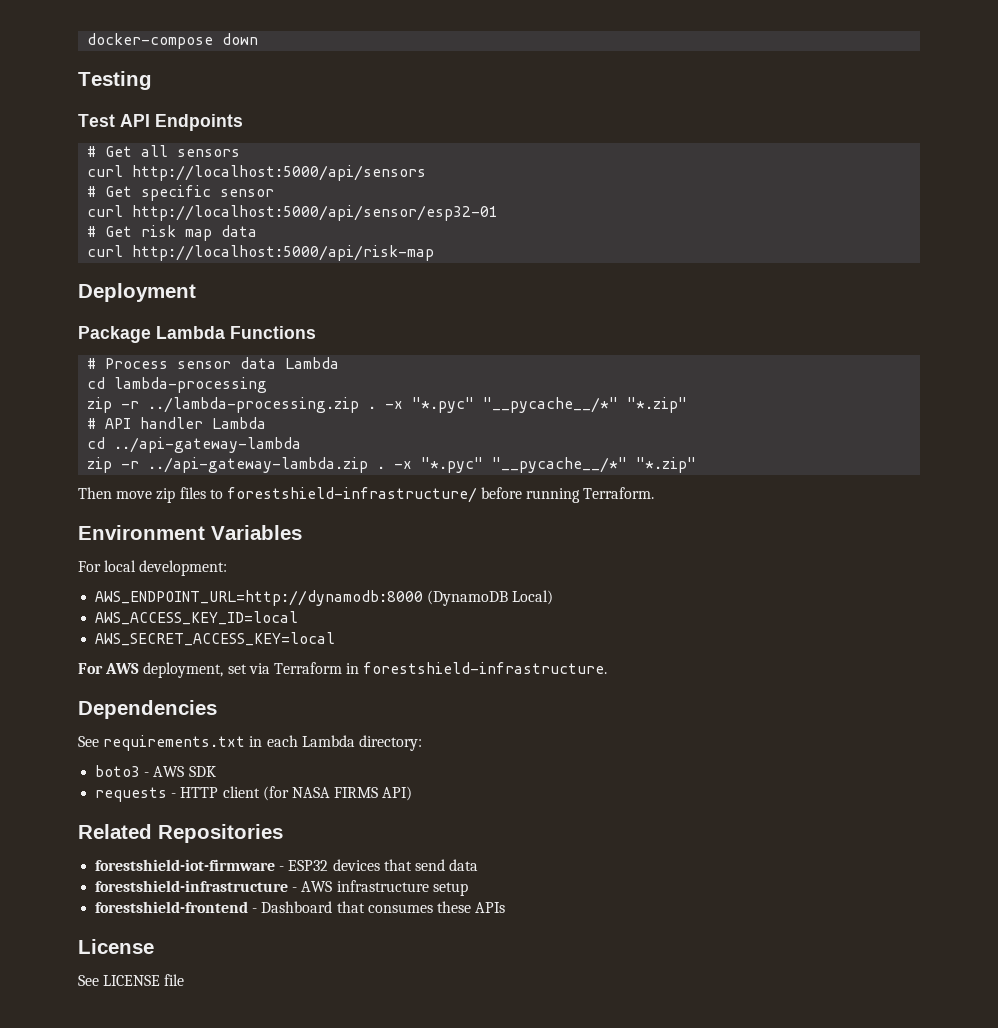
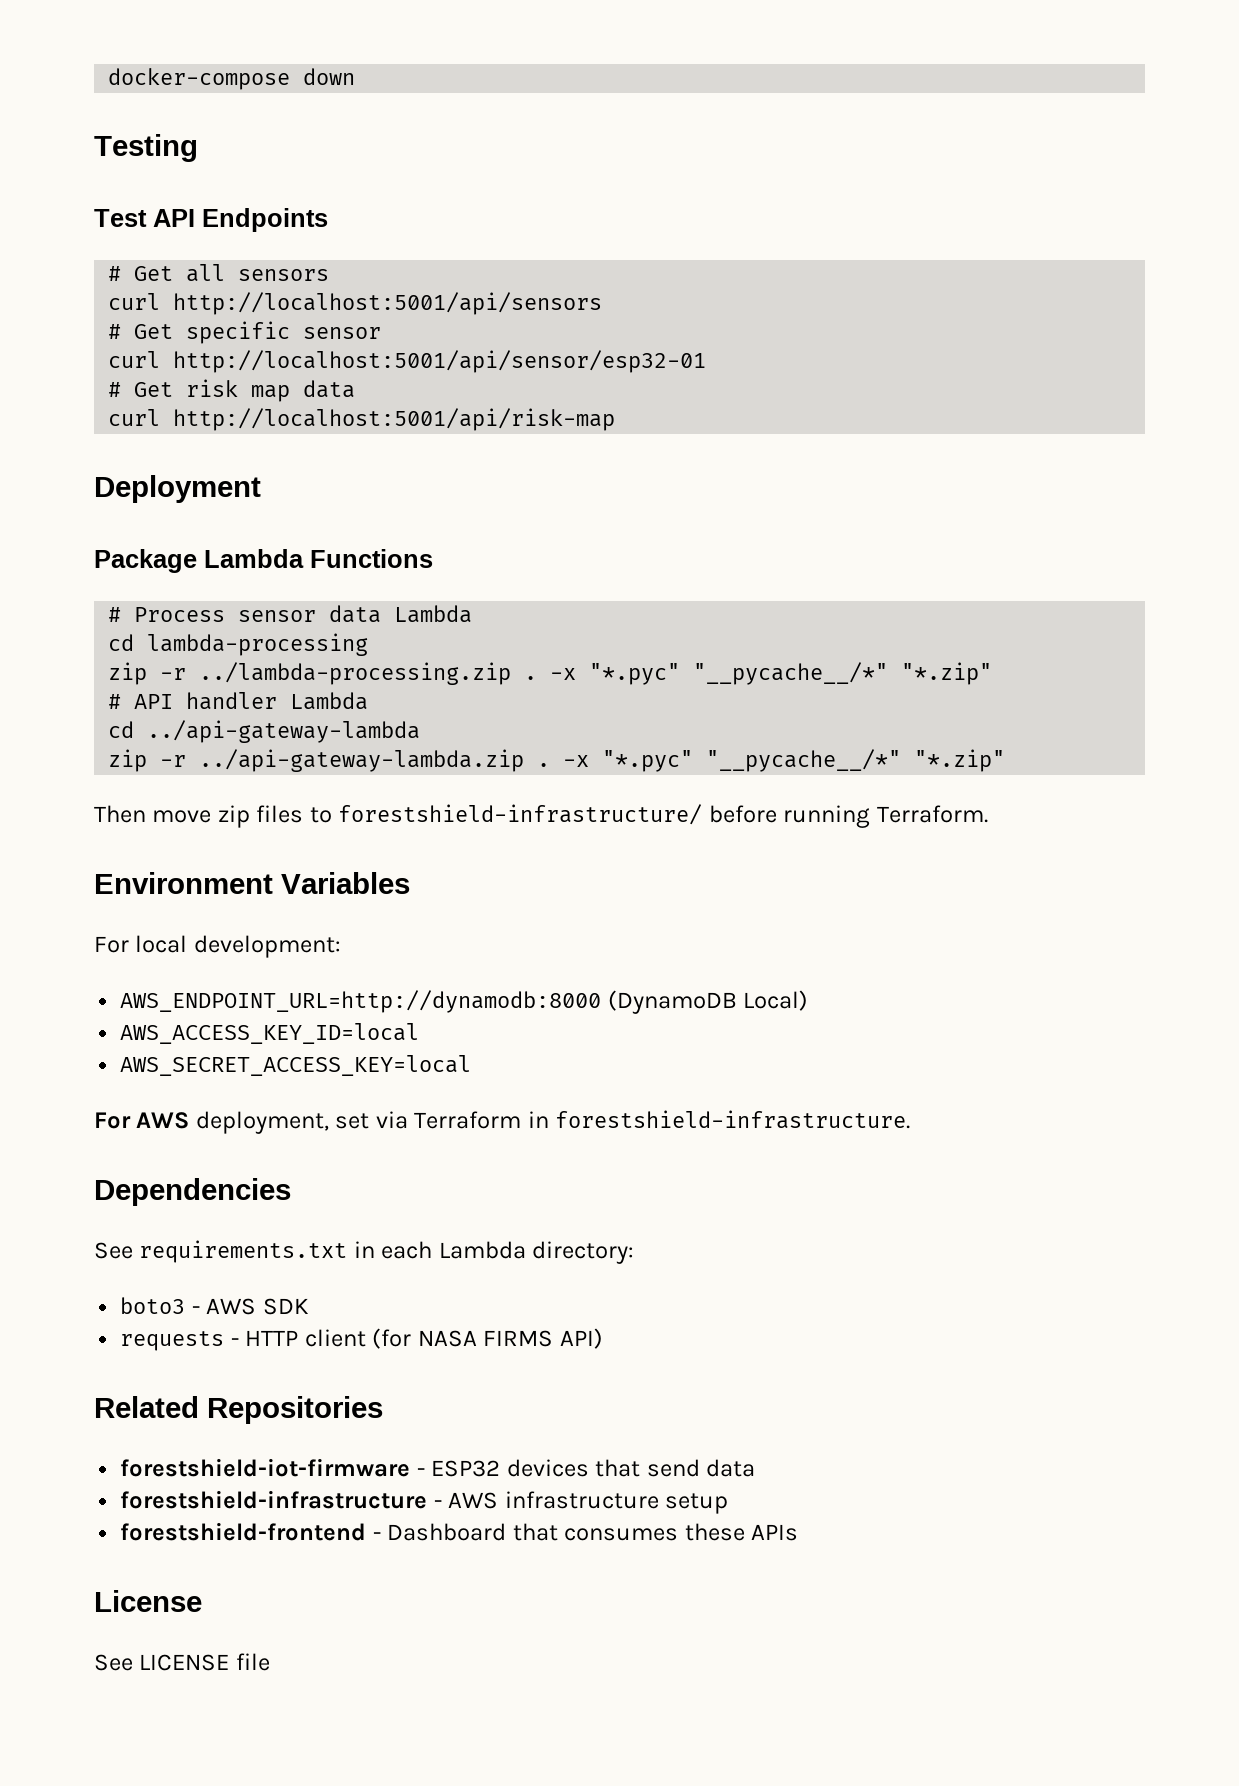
- curl http://localhost:5000/api/sensors
+ curl http://localhost:5001/api/sensors
- curl http://localhost:5000/api/sensor/esp32-01
+ curl http://localhost:5001/api/sensor/esp32-01
- curl http://localhost:5000/api/risk-map
+ curl http://localhost:5001/api/risk-map

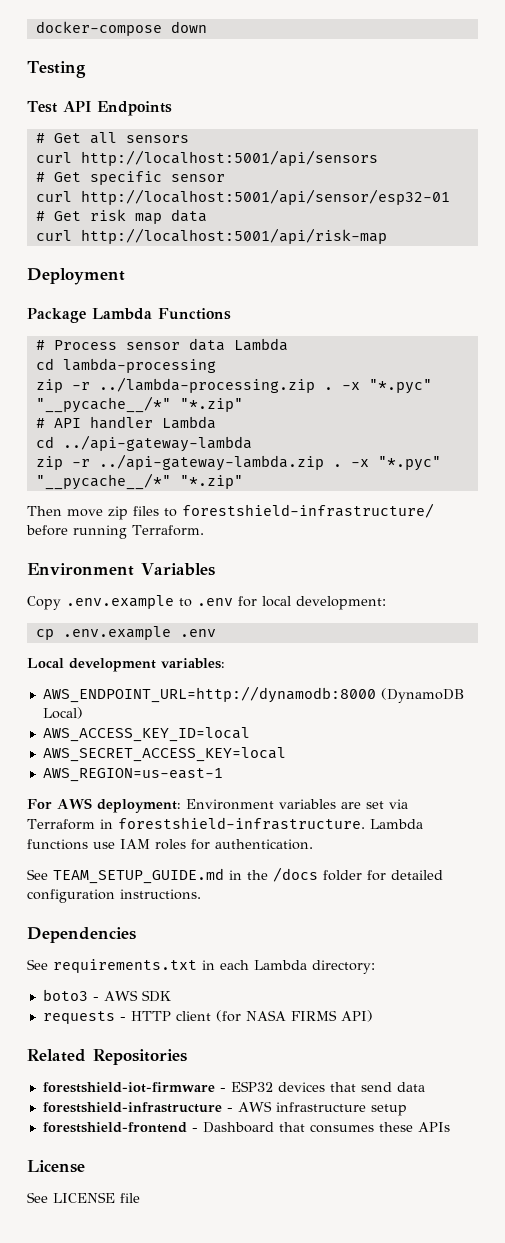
- For local development:
+ Copy .env.example to .env for local development:
+ cp .env.example .env
+ Local development variables:
+ AWS_REGION=us-east-1
- For AWS deployment, set via Terraform in forestshield-infrastructure.
+ For AWS deployment: Environment variables are set via Terraform in forestshield-infrastructure. Lambda functions use IAM roles for authentication.
+ See TEAM_SETUP_GUIDE.md in the /docs folder for detailed configuration instructions.

